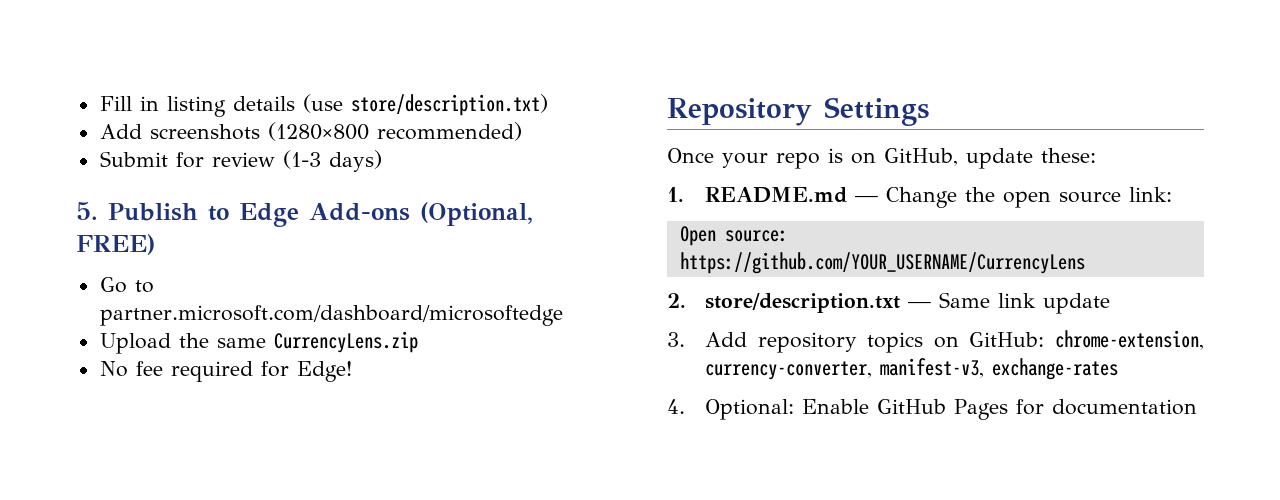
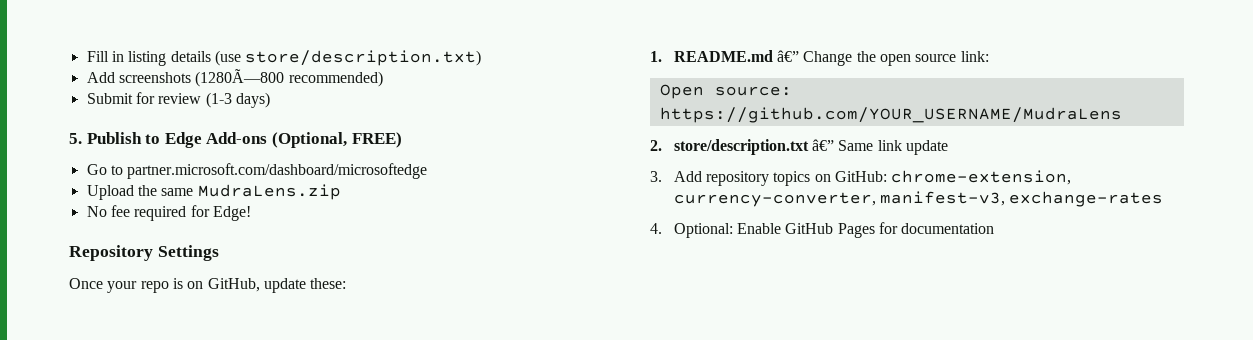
- Add screenshots (1280×800 recommended)
+ Add screenshots (1280Ã—800 recommended)
- Upload the same CurrencyLens.zip
+ Upload the same MudraLens.zip
- 1. README.md — Change the open source link:
+ 1. README.md â€” Change the open source link:
- Open source: https://github.com/YOUR_USERNAME/CurrencyLens
+ Open source: https://github.com/YOUR_USERNAME/MudraLens
- 2. store/description.txt — Same link update
+ 2. store/description.txt â€” Same link update

